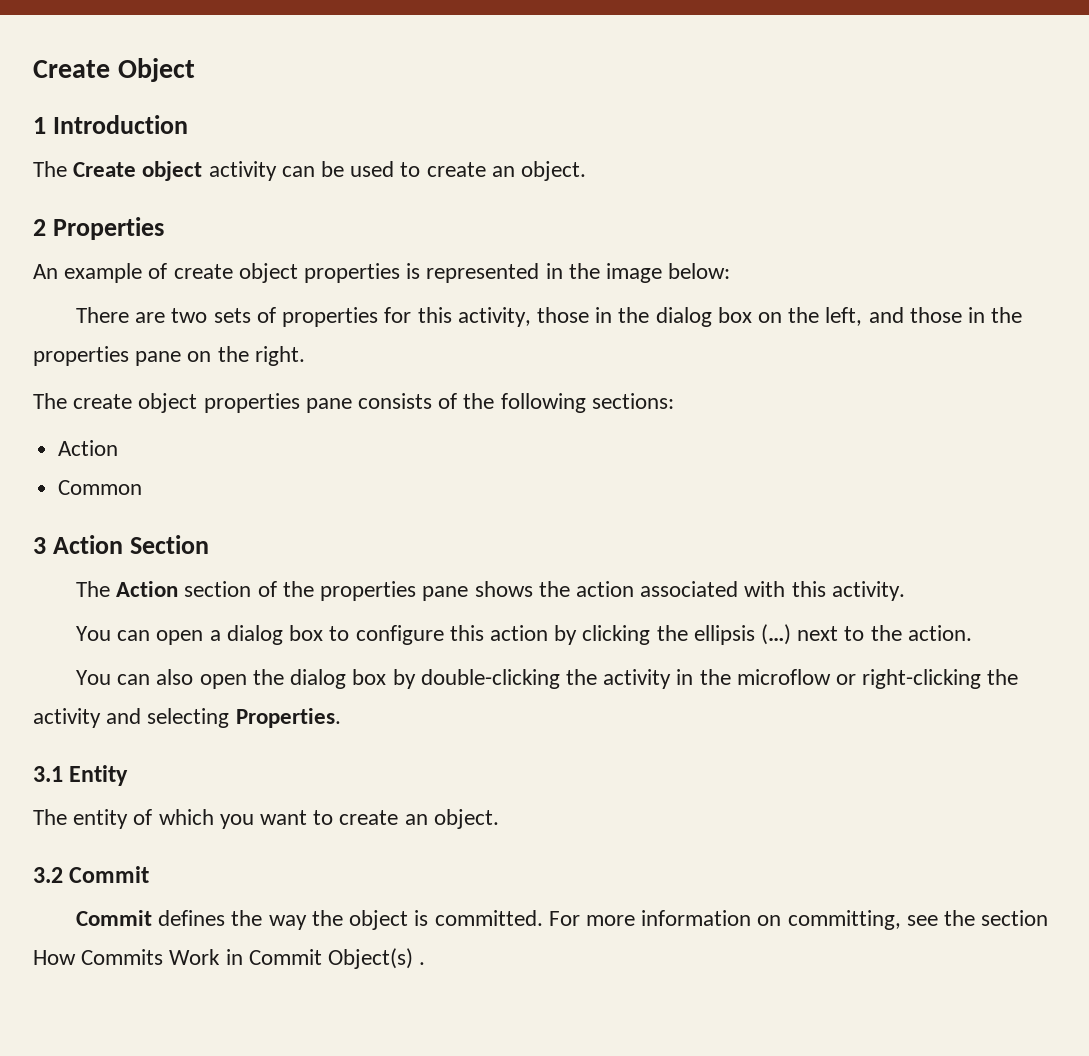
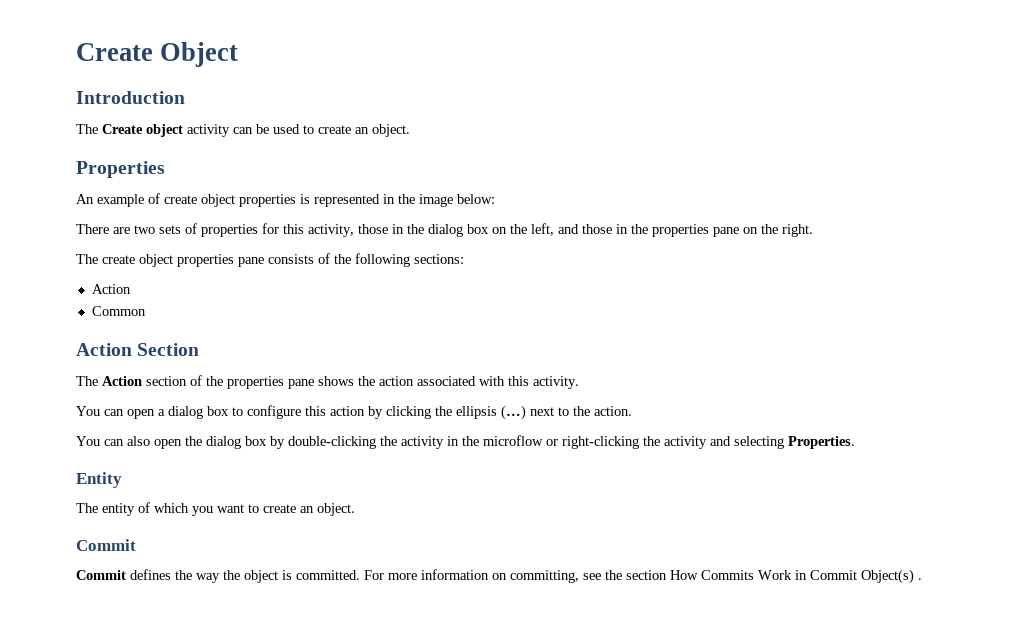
- 1 Introduction
+ Introduction
- 2 Properties
+ Properties
- 3 Action Section
+ Action Section
- 3.1 Entity
+ Entity
  The entity of which you want to create an object.
- 3.2 Commit
+ Commit

